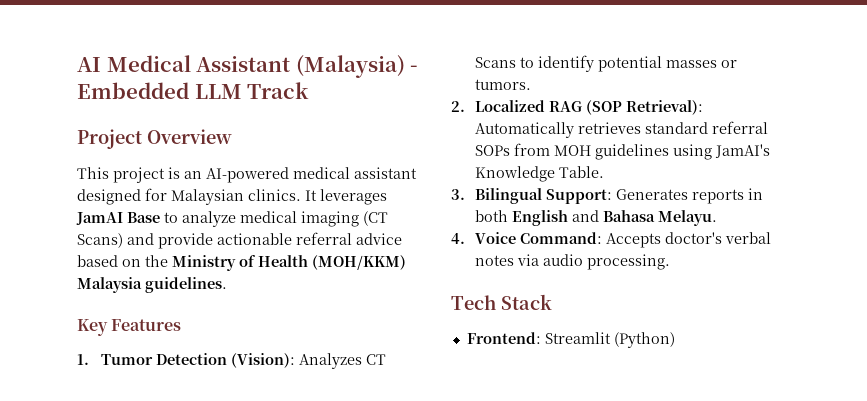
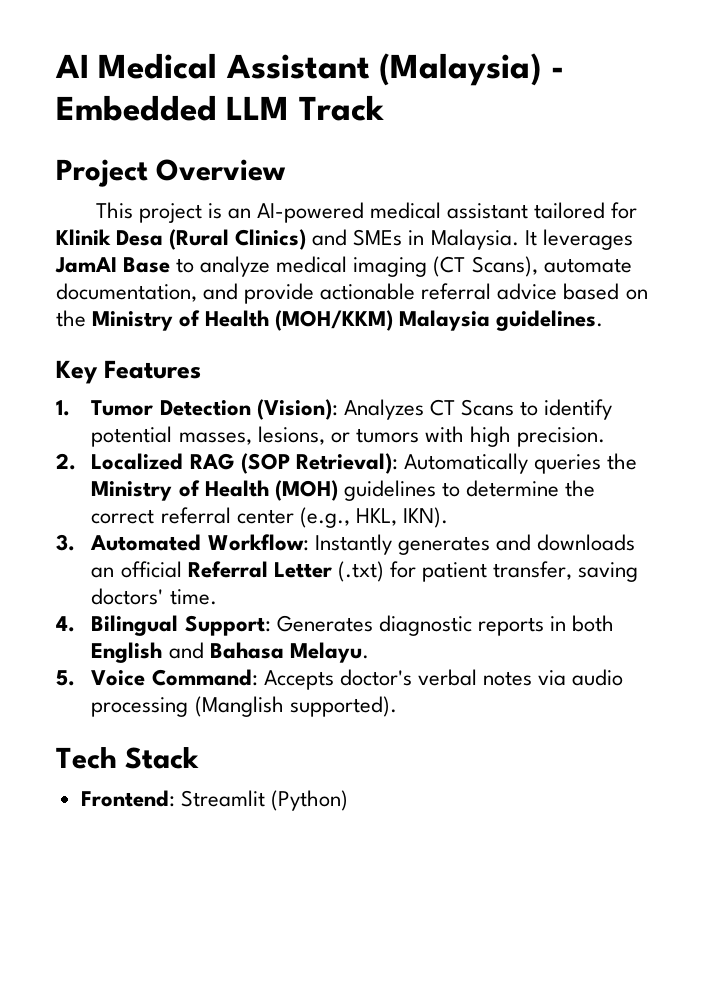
- This project is an AI-powered medical assistant designed for Malaysian clinics.
+ This project is an AI-powered medical assistant tailored for Klinik Desa (Rural Clinics) and SMEs in Malaysia.
- It leverages JamAI Base to analyze medical imaging (CT Scans) and provide actionable referral advice based on the Ministry of Health (MOH/KKM) Malaysia guidelines.
+ It leverages JamAI Base to analyze medical imaging (CT Scans), automate documentation, and provide actionable referral advice based on the Ministry of Health (MOH/KKM) Malaysia guidelines.
- 1. Tumor Detection (Vision): Analyzes CT Scans to identify potential masses or tumors.
+ 1. Tumor Detection (Vision): Analyzes CT Scans to identify potential masses, lesions, or tumors with high precision.
- 2. Localized RAG (SOP Retrieval): Automatically retrieves standard referral SOPs from MOH guidelines using JamAI's Knowledge Table.
- 3. Bilingual Support: Generates reports in both English and Bahasa Melayu.
+ 2. Localized RAG (SOP Retrieval): Automatically queries the Ministry of Health (MOH) guidelines to determine the correct referral center (e.g., HKL, IKN).
+ 3. Automated Workflow: Instantly generates and downloads an official Referral Letter (.txt) for patient transfer, saving doctors' time.
+ 4. Bilingual Support: Generates diagnostic reports in both English and Bahasa Melayu.
- 4. Voice Command: Accepts doctor's verbal notes via audio processing.
+ 5. Voice Command: Accepts doctor's verbal notes via audio processing (Manglish supported).

